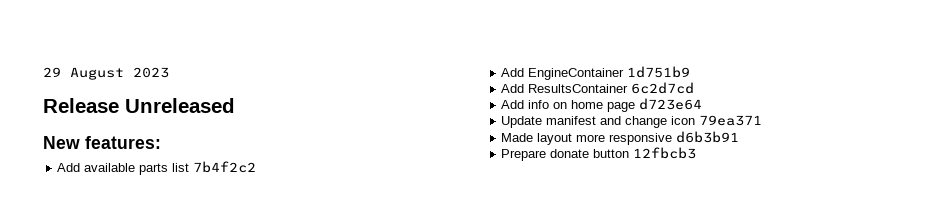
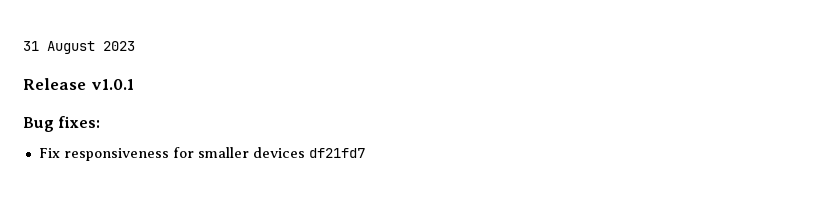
- 29 August 2023
+ 31 August 2023
- Release Unreleased
- New features:
- Add available parts list 7b4f2c2
- Add EngineContainer 1d751b9
- Add ResultsContainer 6c2d7cd
- Add info on home page d723e64
- Update manifest and change icon 79ea371
- Made layout more responsive d6b3b91
- Prepare donate button 12fbcb3
+ Release v1.0.1
+ Bug fixes:
+ Fix responsiveness for smaller devices df21fd7

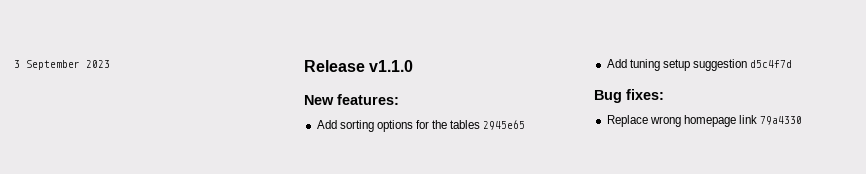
- 31 August 2023
+ 3 September 2023
- Release v1.0.1
+ Release v1.1.0
+ New features:
+ Add sorting options for the tables 2945e65
+ Add tuning setup suggestion d5c4f7d
  Bug fixes:
- Fix responsiveness for smaller devices df21fd7
+ Replace wrong homepage link 79a4330

